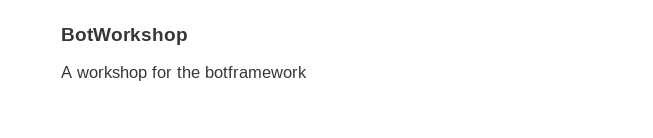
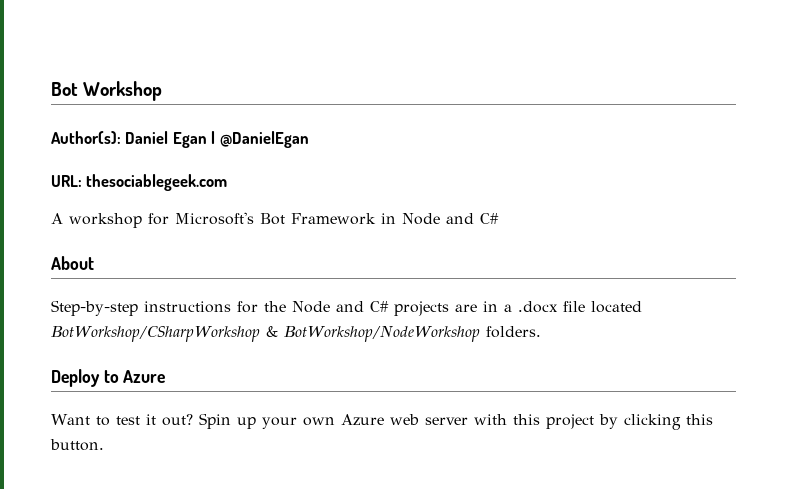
- BotWorkshop
- A workshop for the botframework
+ Bot Workshop
+ Author(s): Daniel Egan | @DanielEgan
+ URL: thesociablegeek.com
+ A workshop for Microsoft's Bot Framework in Node and C#
+ About
+ Step-by-step instructions for the Node and C# projects are in a .docx file located BotWorkshop/CSharpWorkshop & BotWorkshop/NodeWorkshop folders.
+ Deploy to Azure
+ Want to test it out? Spin up your own Azure web server with this project by clicking this button.

